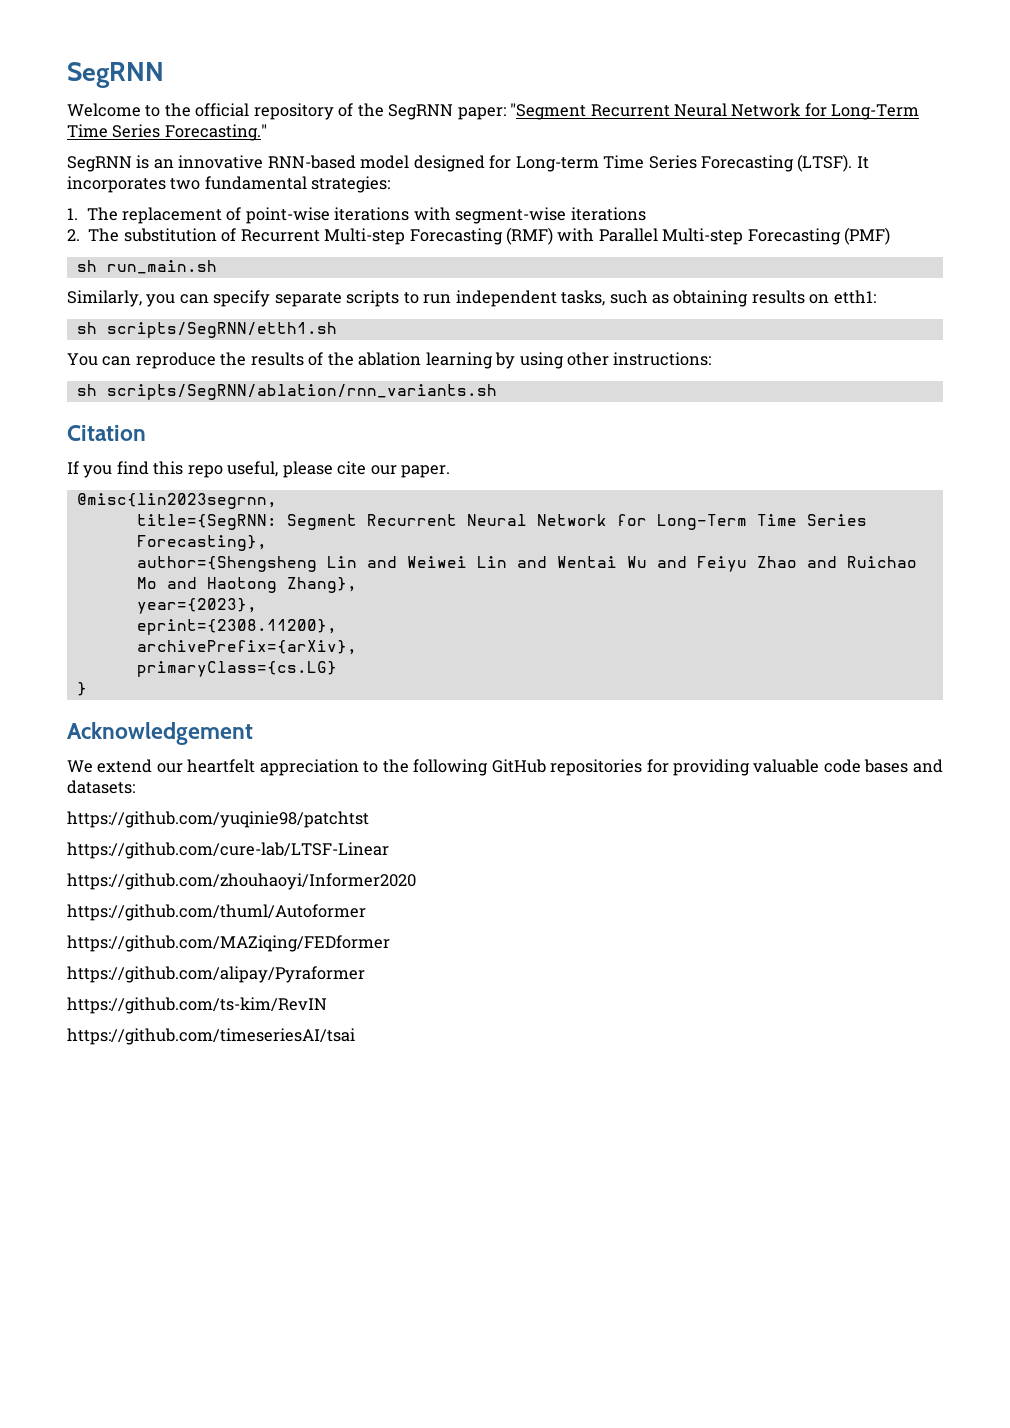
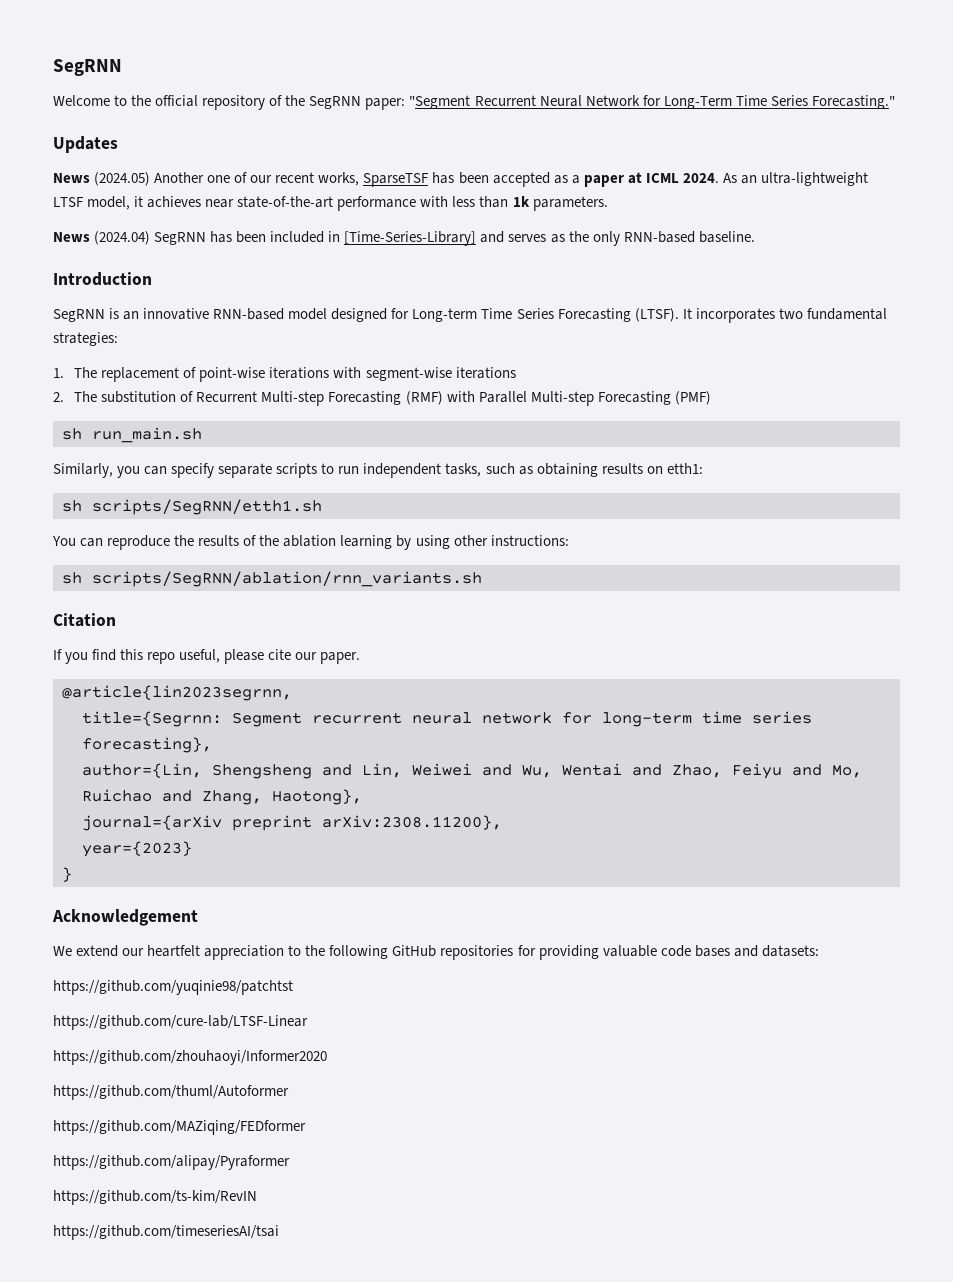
+ Updates
+ News (2024.05) Another one of our recent works, SparseTSF has been accepted as a paper at ICML 2024. As an ultra-lightweight LTSF model, it achieves near state-of-the-art performance with less than 1k parameters.
+ News (2024.04) SegRNN has been included in [Time-Series-Library] and serves as the only RNN-based baseline.
+ Introduction
- @misc{lin2023segrnn,
- title={SegRNN: Segment Recurrent Neural Network for Long-Term Time Series Forecasting},
- author={Shengsheng Lin and Weiwei Lin and Wentai Wu and Feiyu Zhao and Ruichao Mo and Haotong Zhang},
- year={2023},
- eprint={2308.11200},
- archivePrefix={arXiv},
- primaryClass={cs.LG}
+ @article{lin2023segrnn,
+ title={Segrnn: Segment recurrent neural network for long-term time series forecasting},
+ author={Lin, Shengsheng and Lin, Weiwei and Wu, Wentai and Zhao, Feiyu and Mo, Ruichao and Zhang, Haotong},
+ journal={arXiv preprint arXiv:2308.11200},
+ year={2023}

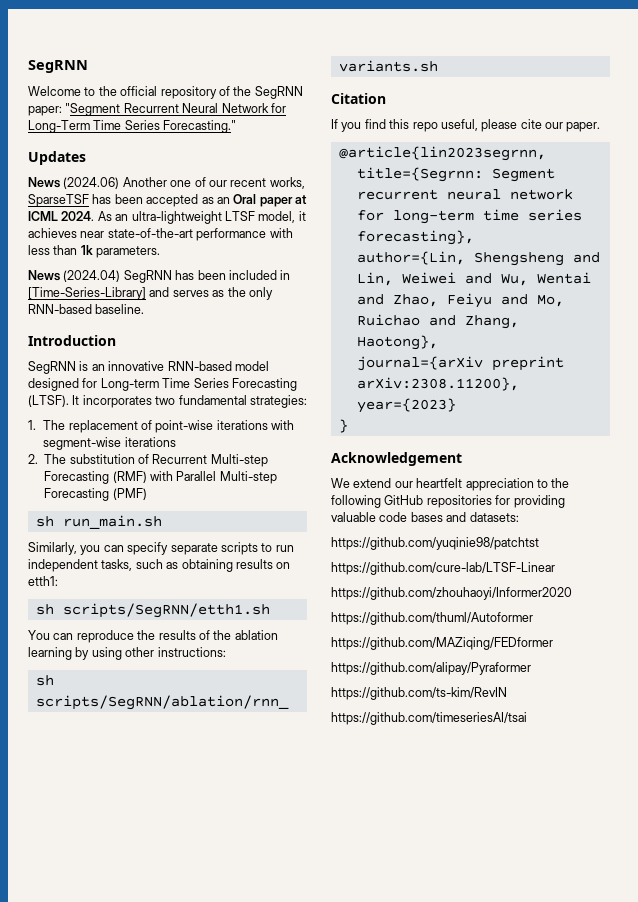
- News (2024.05) Another one of our recent works, SparseTSF has been accepted as a paper at ICML 2024.
+ News (2024.06) Another one of our recent works, SparseTSF has been accepted as an Oral paper at ICML 2024.

